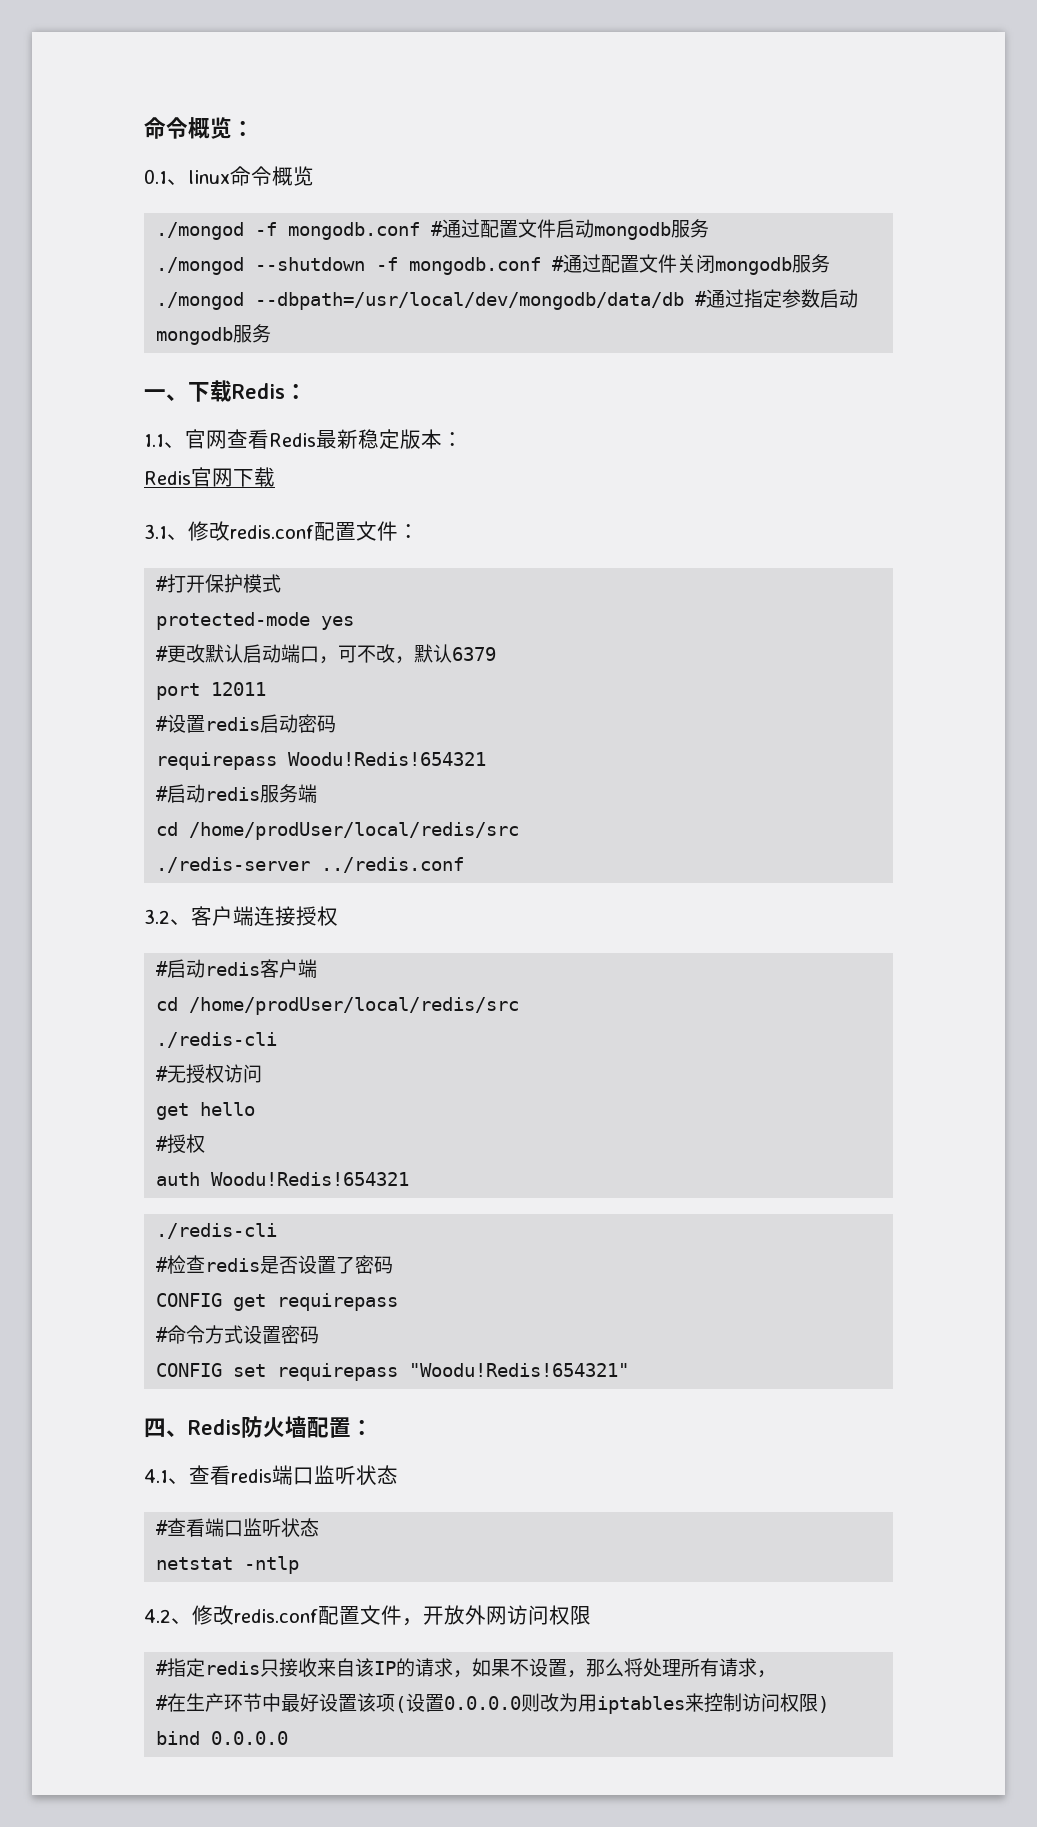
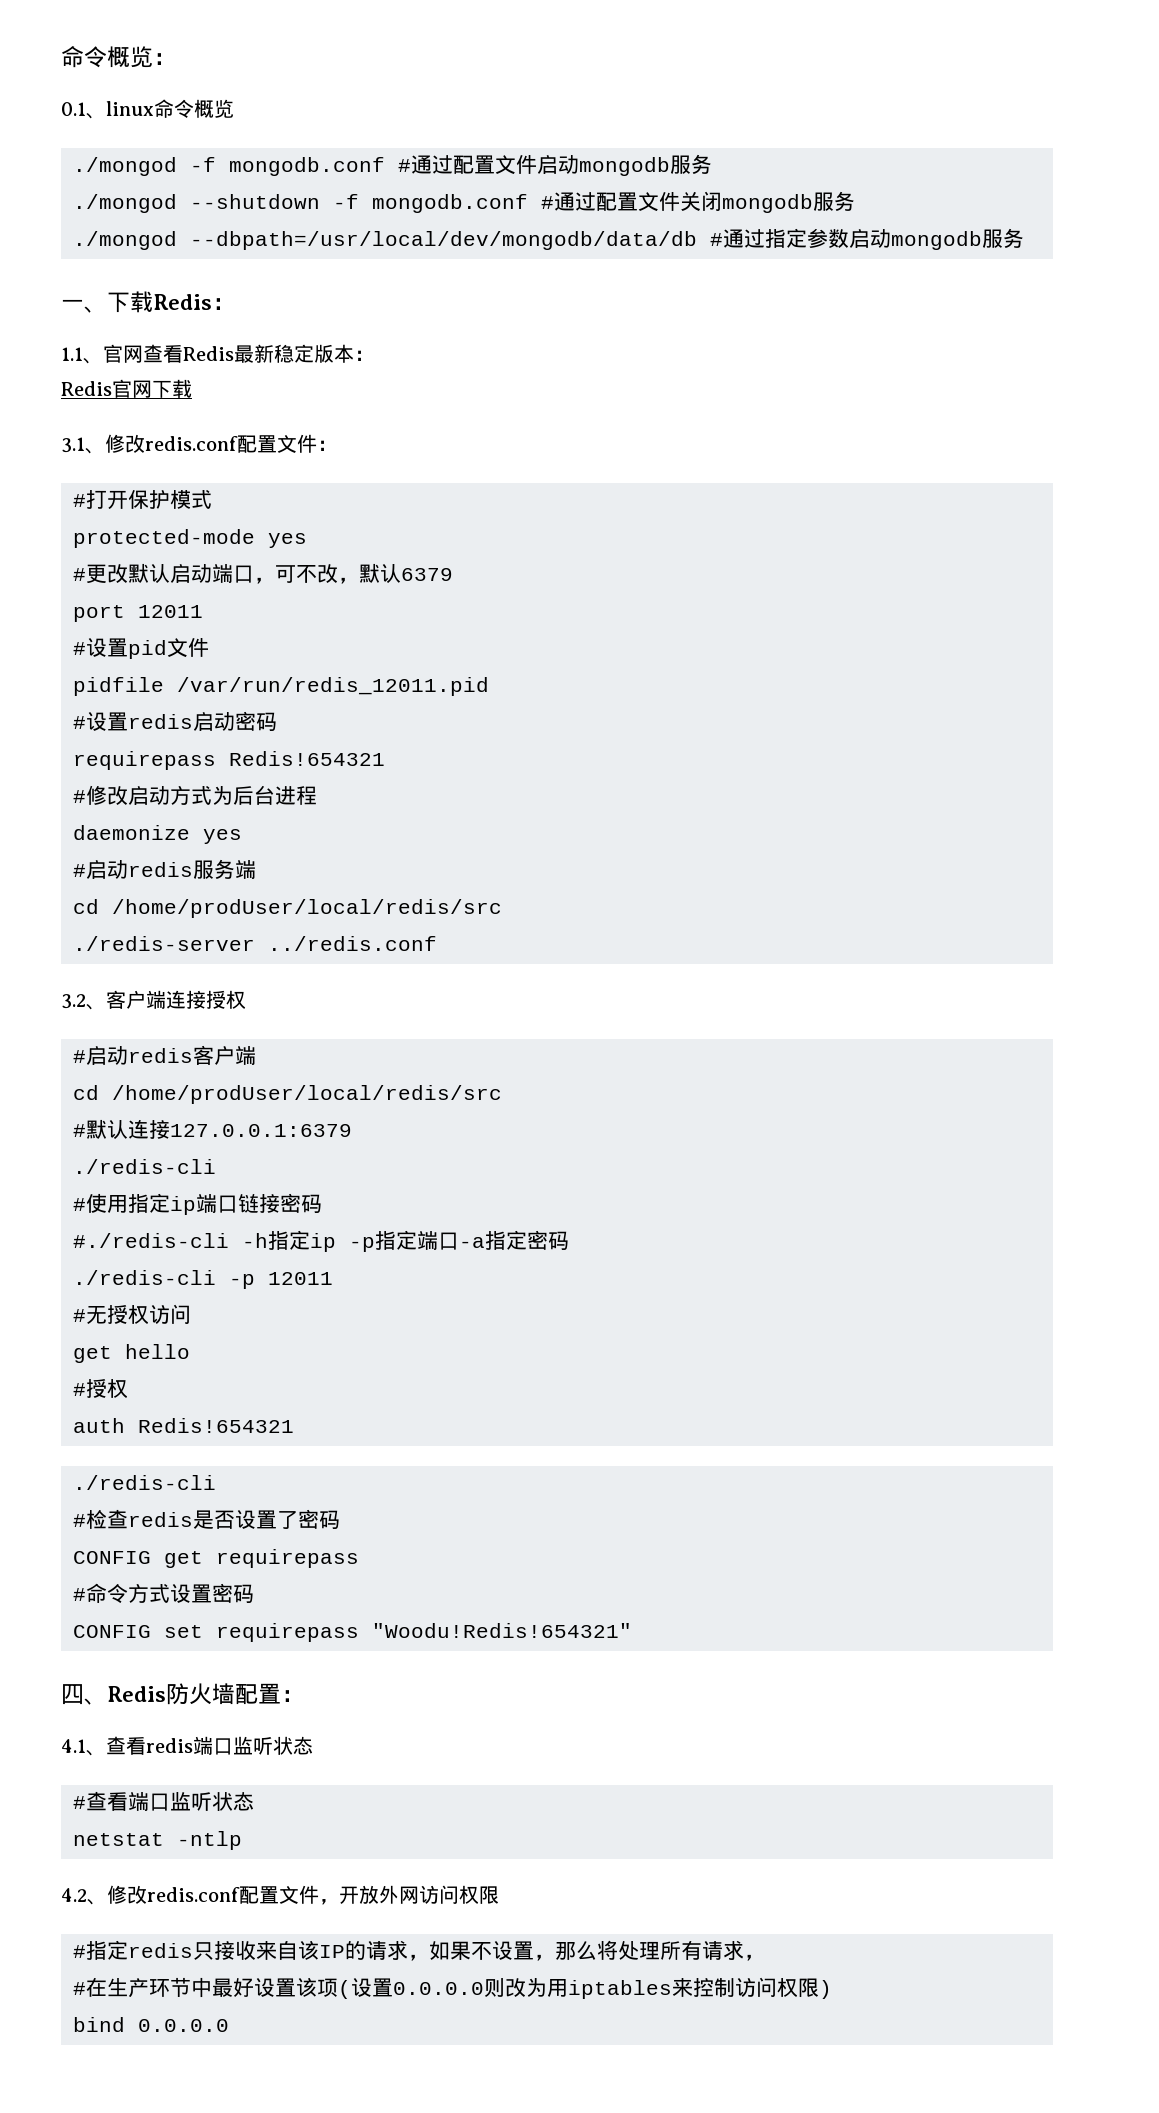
+ #设置pid文件
+ pidfile /var/run/redis_12011.pid
- requirepass Woodu!Redis!654321
+ requirepass Redis!654321
+ #修改启动方式为后台进程
+ daemonize yes
  #启动redis客户端
  cd /home/prodUser/local/redis/src
+ #默认连接127.0.0.1:6379
  ./redis-cli
+ #使用指定ip端口链接密码
+ #./redis-cli -h指定ip -p指定端口-a指定密码
+ ./redis-cli -p 12011
- auth Woodu!Redis!654321
+ auth Redis!654321

